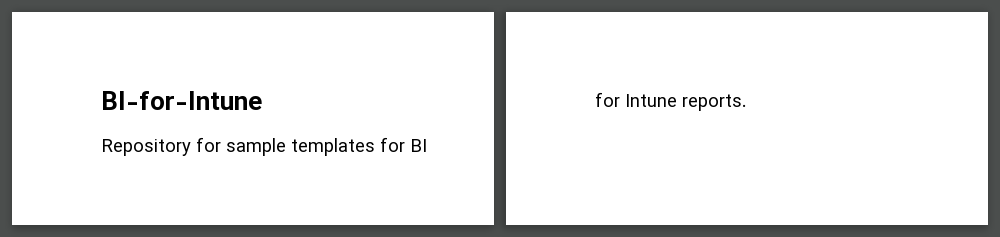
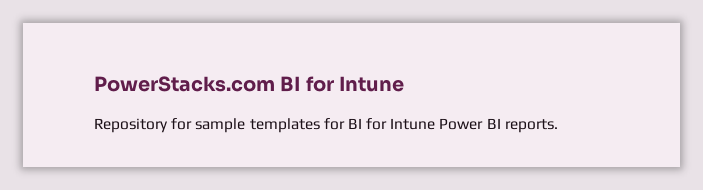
- BI-for-Intune
+ PowerStacks.com BI for Intune
- Repository for sample templates for BI for Intune reports.
+ Repository for sample templates for BI for Intune Power BI reports.

